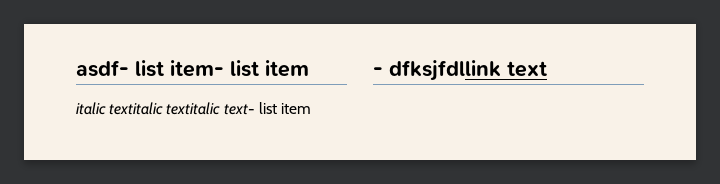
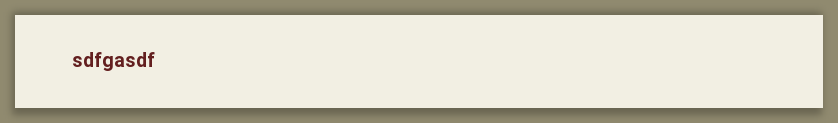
- asdf- list item- list item
- italic textitalic textitalic text- list item
- - dfksjfdllink text
+ sdfgasdf

